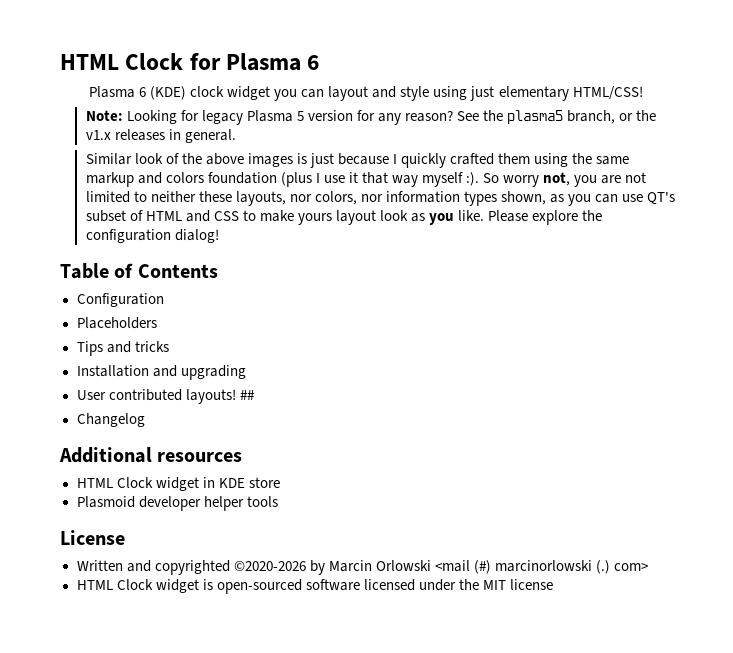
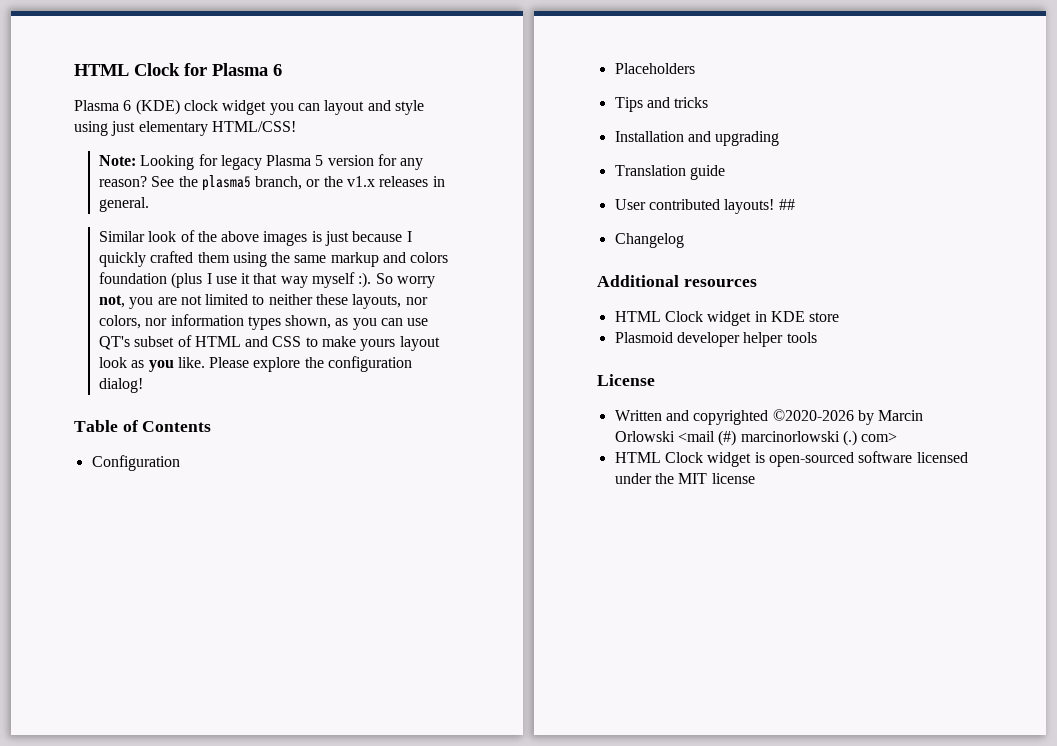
+ Translation guide

